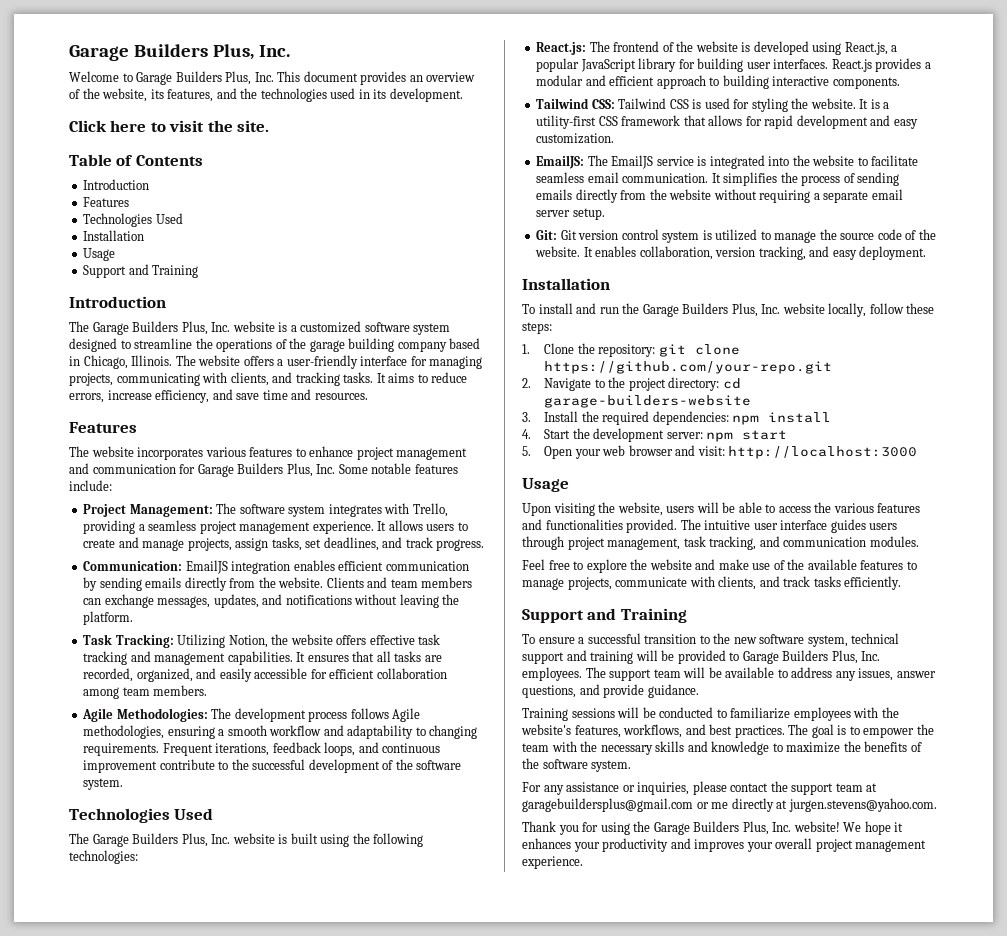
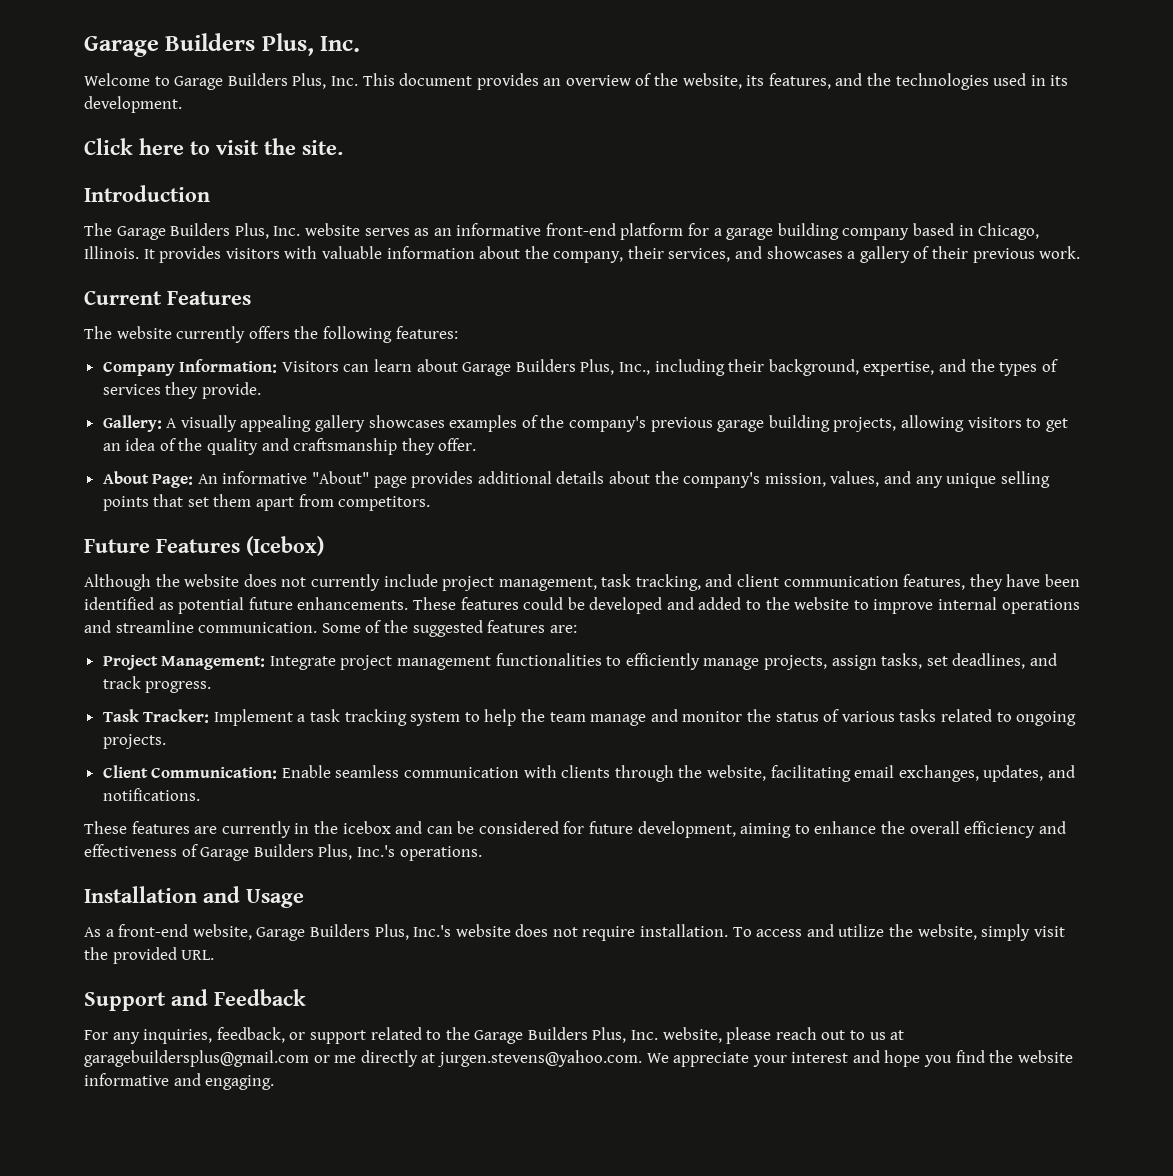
- Table of Contents
- Introduction
- Features
- Technologies Used
- Installation
- Usage
- Support and Training
- The Garage Builders Plus, Inc. website is a customized software system designed to streamline the operations of the garage building company based in Chicago, Illinois.
+ The Garage Builders Plus, Inc. website serves as an informative front-end platform for a garage building company based in Chicago, Illinois.
- The website offers a user-friendly interface for managing projects, communicating with clients, and tracking tasks. It aims to reduce errors, increase efficiency, and save time and resources.
- Features
- The website incorporates various features to enhance project management and communication for Garage Builders Plus, Inc. Some notable features include:
- Project Management: The software system integrates with Trello, providing a seamless project management experience. It allows users to create and manage projects, assign tasks, set deadlines, and track progress.
+ It provides visitors with valuable information about the company, their services, and showcases a gallery of their previous work.
+ Current Features
+ The website currently offers the following features:
+ Company Information: Visitors can learn about Garage Builders Plus, Inc., including their background, expertise, and the types of services they provide.
+ Gallery: A visually appealing gallery showcases examples of the company's previous garage building projects, allowing visitors to get an idea of the quality and craftsmanship they offer.
+ About Page: An informative "About" page provides additional details about the company's mission, values, and any unique selling points that set them apart from competitors.
+ Future Features (Icebox)
+ Although the website does not currently include project management, task tracking, and client communication features, they have been identified as potential future enhancements. These features could be developed and added to the website to improve internal operations and streamline communication. Some of the suggested features are:
+ Project Management: Integrate project management functionalities to efficiently manage projects, assign tasks, set deadlines, and track progress.
- Communication: EmailJS integration enables efficient communication by sending emails directly from the website. Clients and team members can exchange messages, updates, and notifications without leaving the platform.
- Task Tracking: Utilizing Notion, the website offers effective task tracking and management capabilities. It ensures that all tasks are recorded, organized, and easily accessible for efficient collaboration among team members.
- Agile Methodologies: The development process follows Agile methodologies, ensuring a smooth workflow and adaptability to changing requirements. Frequent iterations, feedback loops, and continuous improvement contribute to the successful development of the software system.
- Technologies Used
- The Garage Builders Plus, Inc. website is built using the following technologies:
- React.js: The frontend of the website is developed using React.js, a popular JavaScript library for building user interfaces. React.js provides a modular and efficient approach to building interactive components.
- Tailwind CSS: Tailwind CSS is used for styling the website. It is a utility-first CSS framework that allows for rapid development and easy customization.
- EmailJS: The EmailJS service is integrated into the website to facilitate seamless email communication. It simplifies the process of sending emails directly from the website without requiring a separate email server setup.
- Git: Git version control system is utilized to manage the source code of the website. It enables collaboration, version tracking, and easy deployment.
- Installation
- To install and run the Garage Builders Plus, Inc. website locally, follow these steps:
- 1. Clone the repository: git clone https://github.com/your-repo.git
- 2. Navigate to the project directory: cd garage-builders-website
- 3. Install the required dependencies: npm install
- 4. Start the development server: npm start
- 5. Open your web browser and visit: http://localhost:3000
- Usage
- Upon visiting the website, users will be able to access the various features and functionalities provided. The intuitive user interface guides users through project management, task tracking, and communication modules.
- Feel free to explore the website and make use of the available features to manage projects, communicate with clients, and track tasks efficiently.
- Support and Training
- To ensure a successful transition to the new software system, technical support and training will be provided to Garage Builders Plus, Inc. employees. The support team will be available to address any issues, answer questions, and provide guidance.
- Training sessions will be conducted to familiarize employees with the website's features, workflows, and best practices. The goal is to empower the team with the necessary skills and knowledge to maximize the benefits of the software system.
- For any assistance or inquiries, please contact the support team at garagebuildersplus@gmail.com or me directly at jurgen.stevens@yahoo.com.
- Thank you for using the Garage Builders Plus, Inc. website! We hope it enhances your productivity and improves your overall project management experience.
+ Task Tracker: Implement a task tracking system to help the team manage and monitor the status of various tasks related to ongoing projects.
+ Client Communication: Enable seamless communication with clients through the website, facilitating email exchanges, updates, and notifications.
+ These features are currently in the icebox and can be considered for future development, aiming to enhance the overall efficiency and effectiveness of Garage Builders Plus, Inc.'s operations.
+ Installation and Usage
+ As a front-end website, Garage Builders Plus, Inc.'s website does not require installation. To access and utilize the website, simply visit the provided URL.
+ Support and Feedback
+ For any inquiries, feedback, or support related to the Garage Builders Plus, Inc. website, please reach out to us at garagebuildersplus@gmail.com or me directly at jurgen.stevens@yahoo.com. We appreciate your interest and hope you find the website informative and engaging.

